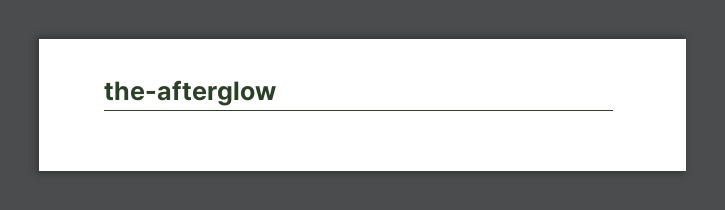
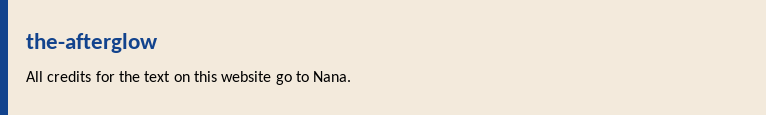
+ All credits for the text on this website go to Nana.

